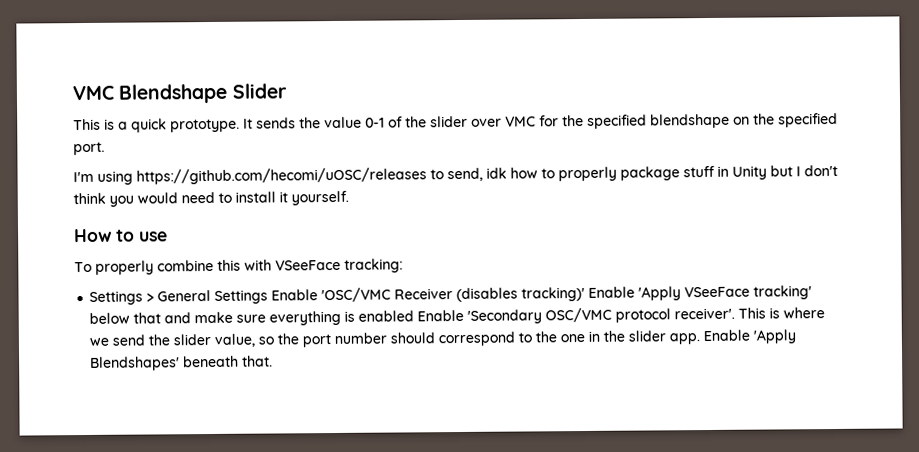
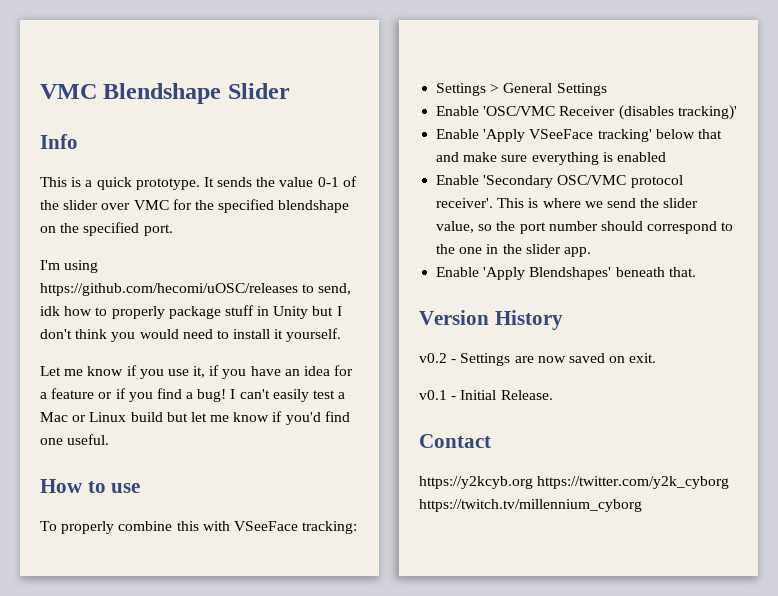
+ Info
+ Let me know if you use it, if you have an idea for a feature or if you find a bug! I can't easily test a Mac or Linux build but let me know if you'd find one useful.
- Settings > General Settings Enable 'OSC/VMC Receiver (disables tracking)' Enable 'Apply VSeeFace tracking' below that and make sure everything is enabled Enable 'Secondary OSC/VMC protocol receiver'.
+ Settings > General Settings
+ Enable 'OSC/VMC Receiver (disables tracking)'
+ Enable 'Apply VSeeFace tracking' below that and make sure everything is enabled
+ Enable 'Secondary OSC/VMC protocol receiver'.
- This is where we send the slider value, so the port number should correspond to the one in the slider app. Enable 'Apply Blendshapes' beneath that.
+ This is where we send the slider value, so the port number should correspond to the one in the slider app.
+ Enable 'Apply Blendshapes' beneath that.
+ Version History
+ v0.2 - Settings are now saved on exit.
+ v0.1 - Initial Release.
+ Contact
+ https://y2kcyb.org https://twitter.com/y2k_cyborg https://twitch.tv/millennium_cyborg

